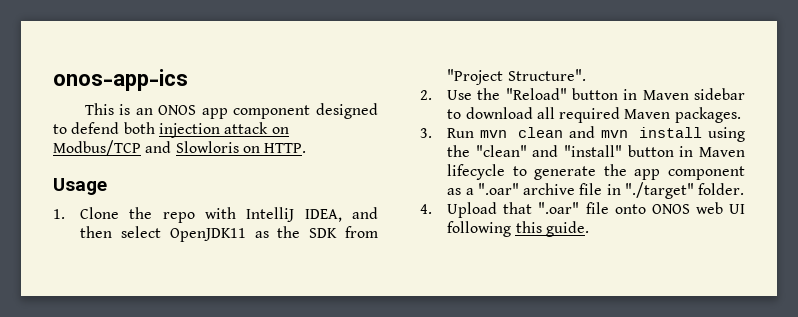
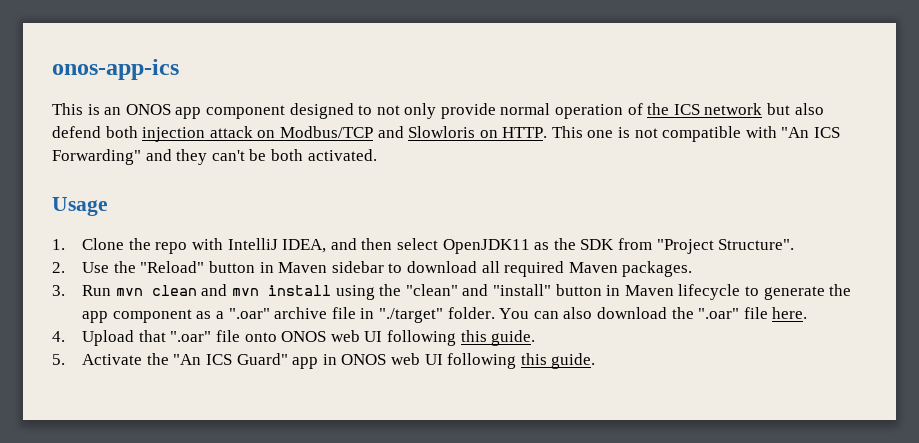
- This is an ONOS app component designed to defend both injection attack on Modbus/TCP and Slowloris on HTTP.
+ This is an ONOS app component designed to not only provide normal operation of the ICS network but also defend both injection attack on Modbus/TCP and Slowloris on HTTP. This one is not compatible with "An ICS Forwarding" and they can't be both activated.
+ You can also download the ".oar" file here.
+ 5. Activate the "An ICS Guard" app in ONOS web UI following this guide.

